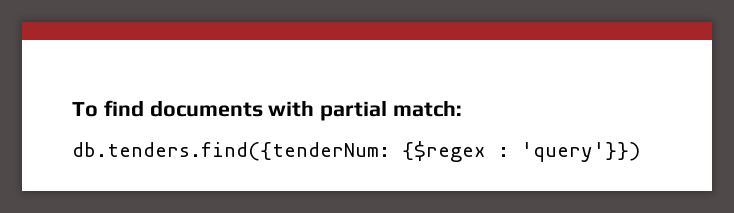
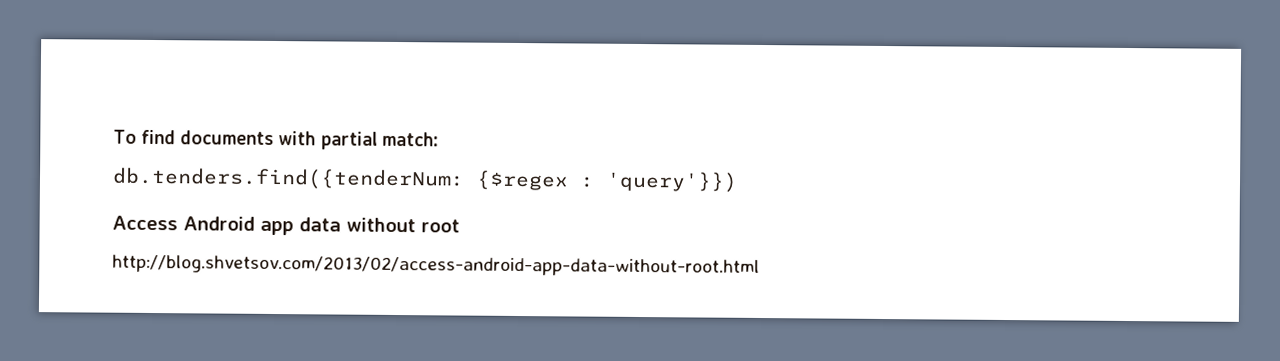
+ Access Android app data without root
+ http://blog.shvetsov.com/2013/02/access-android-app-data-without-root.html

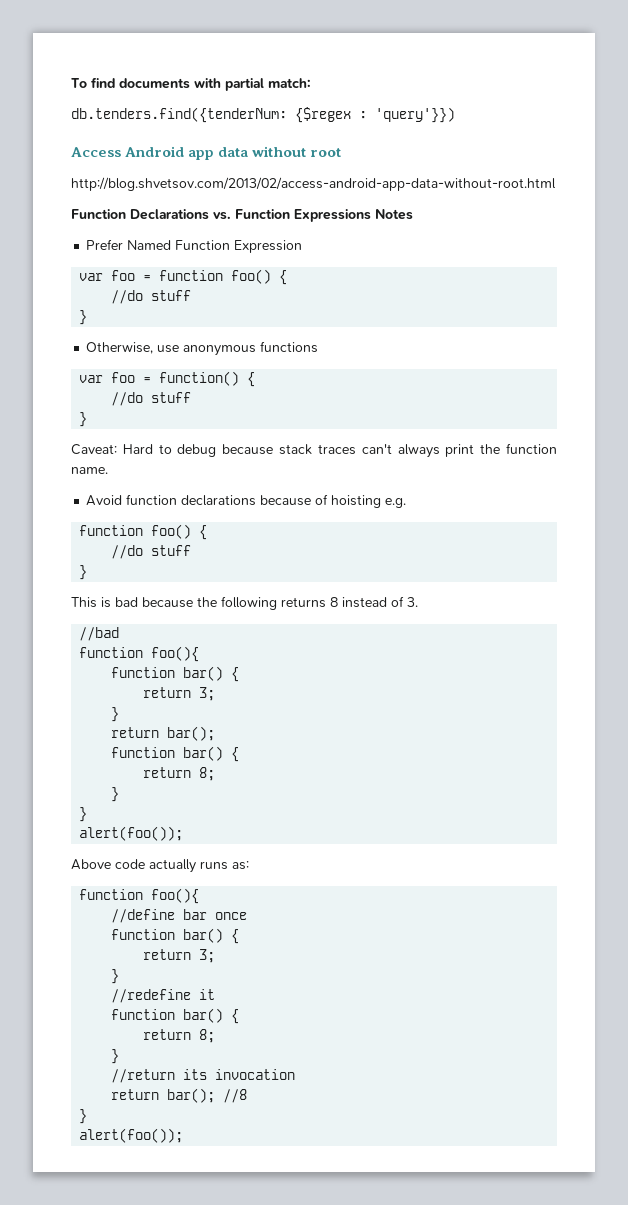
+ Function Declarations vs. Function Expressions Notes
+ Prefer Named Function Expression
+ var foo = function foo() {
+ //do stuff
+ }
+ Otherwise, use anonymous functions
+ var foo = function() {
+ //do stuff
+ }
+ Caveat: Hard to debug because stack traces can't always print the function name.
+ Avoid function declarations because of hoisting e.g.
+ function foo() {
+ //do stuff
+ }
+ This is bad because the following returns 8 instead of 3.
+ //bad
+ function foo(){
+ function bar() {
+ return 3;
+ }
+ return bar();
+ function bar() {
+ return 8;
+ }
+ }
+ alert(foo());
+ Above code actually runs as:
+ function foo(){
+ //define bar once
+ function bar() {
+ return 3;
+ }
+ //redefine it
+ function bar() {
+ return 8;
+ }
+ //return its invocation
+ return bar(); //8
+ }
+ alert(foo());

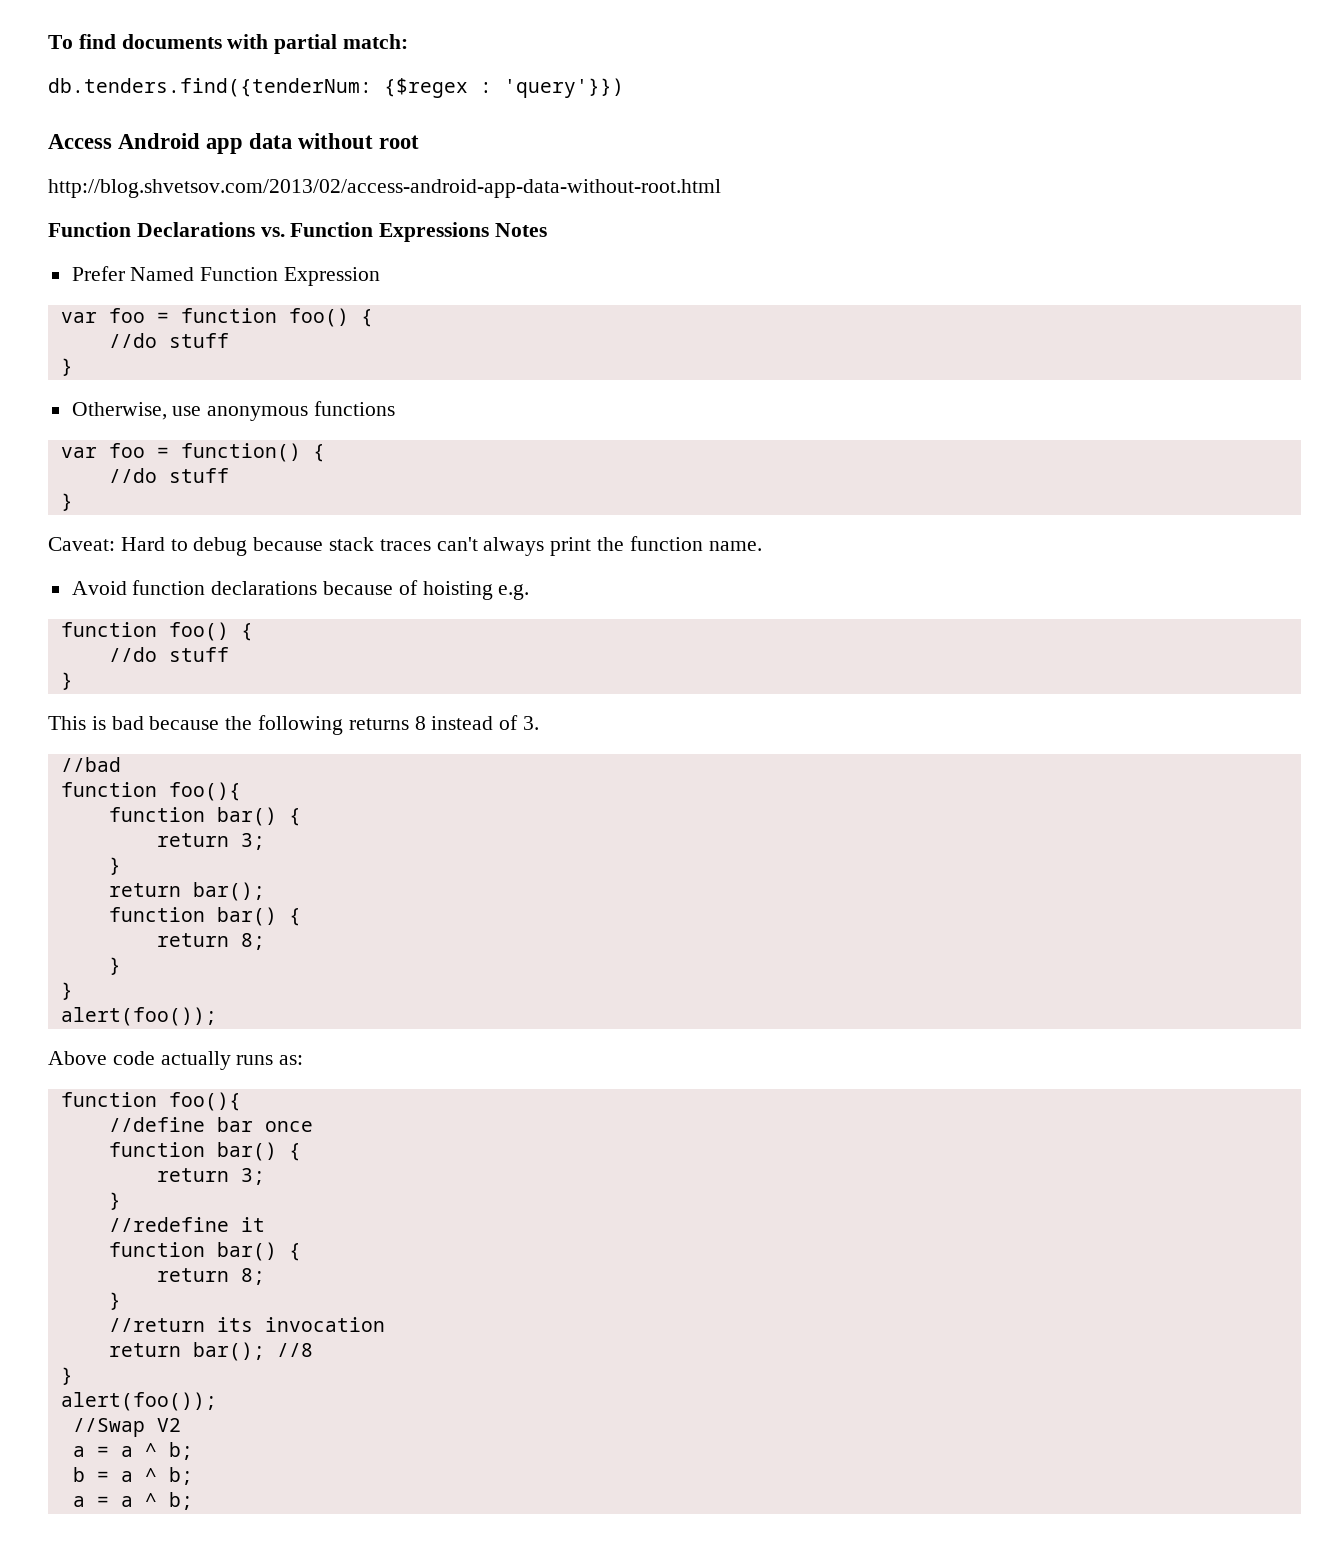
+ //Swap V2
+ a = a ^ b;
+ b = a ^ b;
+ a = a ^ b;

